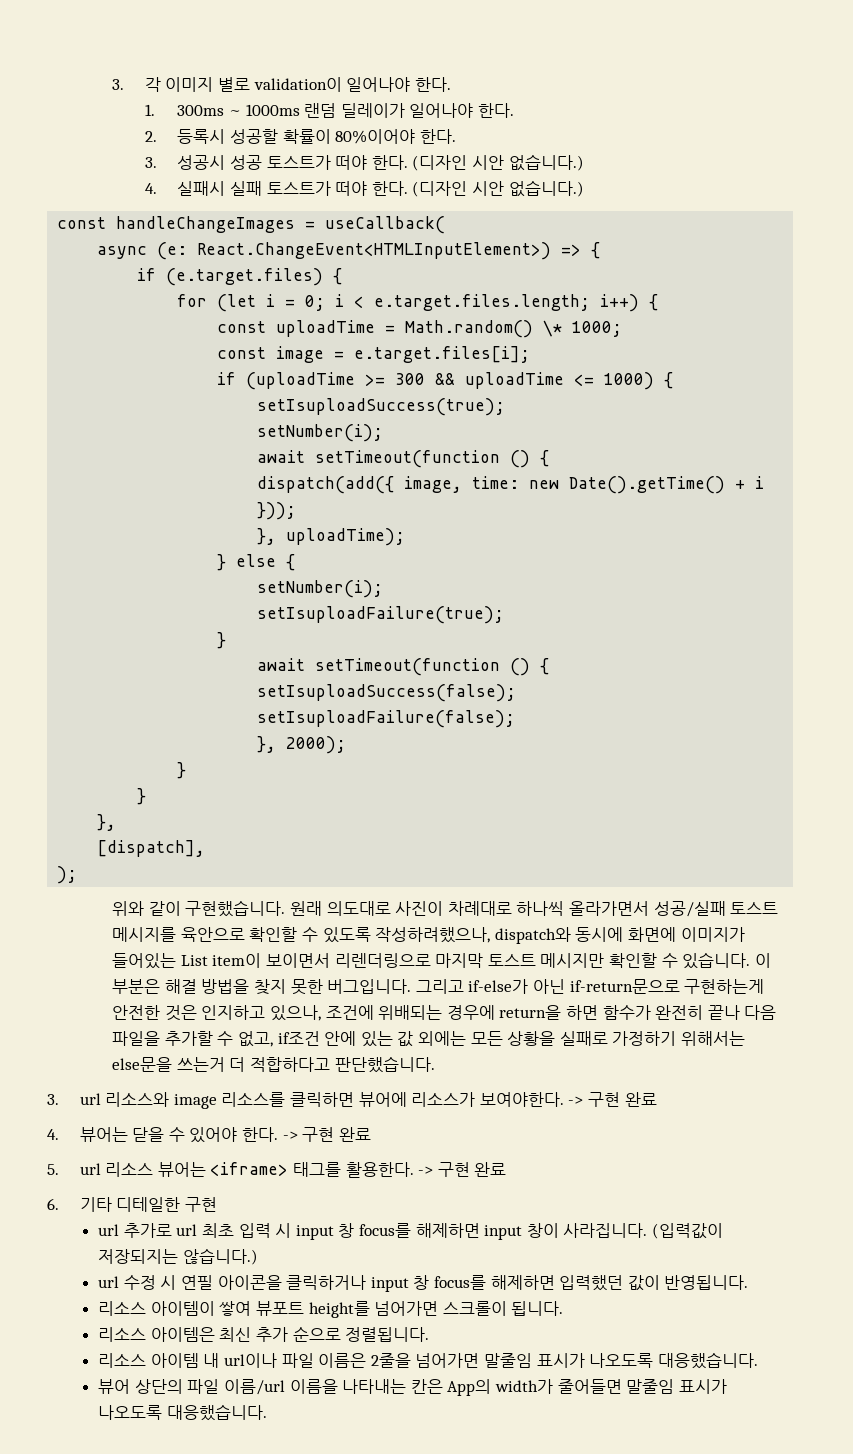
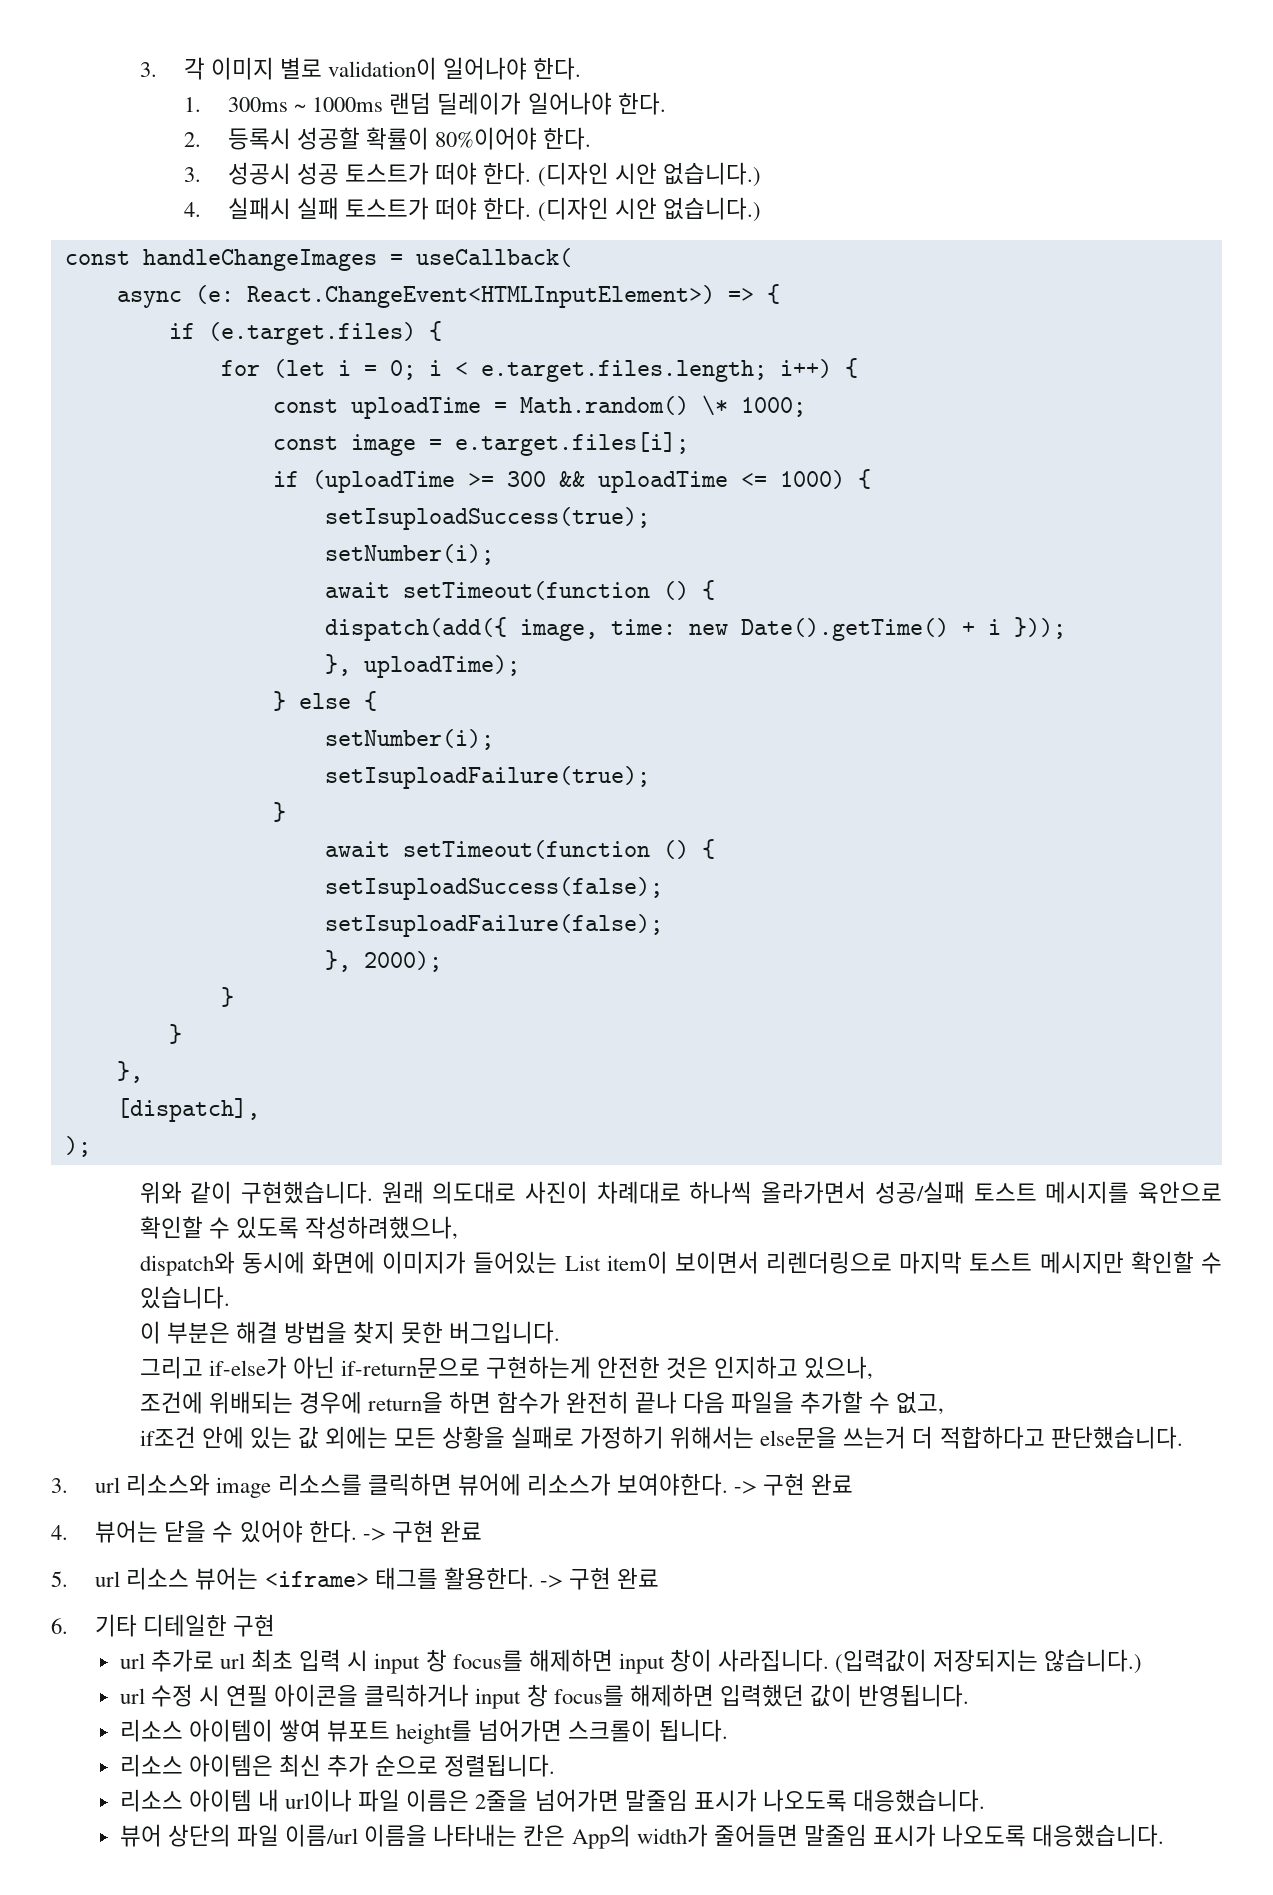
- 원래 의도대로 사진이 차례대로 하나씩 올라가면서 성공/실패 토스트 메시지를 육안으로 확인할 수 있도록 작성하려했으나, dispatch와 동시에 화면에 이미지가 들어있는 List item이 보이면서 리렌더링으로 마지막 토스트 메시지만 확인할 수 있습니다. 이 부분은 해결 방법을 찾지 못한 버그입니다. 그리고 if-else가 아닌 if-return문으로 구현하는게 안전한 것은 인지하고 있으나, 조건에 위배되는 경우에 return을 하면 함수가 완전히 끝나 다음 파일을 추가할 수 없고, if조건 안에 있는 값 외에는 모든 상황을 실패로 가정하기 위해서는 else문을 쓰는거 더 적합하다고 판단했습니다.
+ 원래 의도대로 사진이 차례대로 하나씩 올라가면서 성공/실패 토스트 메시지를 육안으로 확인할 수 있도록 작성하려했으나,
+ dispatch와 동시에 화면에 이미지가 들어있는 List item이 보이면서 리렌더링으로 마지막 토스트 메시지만 확인할 수 있습니다.
+ 이 부분은 해결 방법을 찾지 못한 버그입니다.
+ 그리고 if-else가 아닌 if-return문으로 구현하는게 안전한 것은 인지하고 있으나,
+ 조건에 위배되는 경우에 return을 하면 함수가 완전히 끝나 다음 파일을 추가할 수 없고,
+ if조건 안에 있는 값 외에는 모든 상황을 실패로 가정하기 위해서는 else문을 쓰는거 더 적합하다고 판단했습니다.

